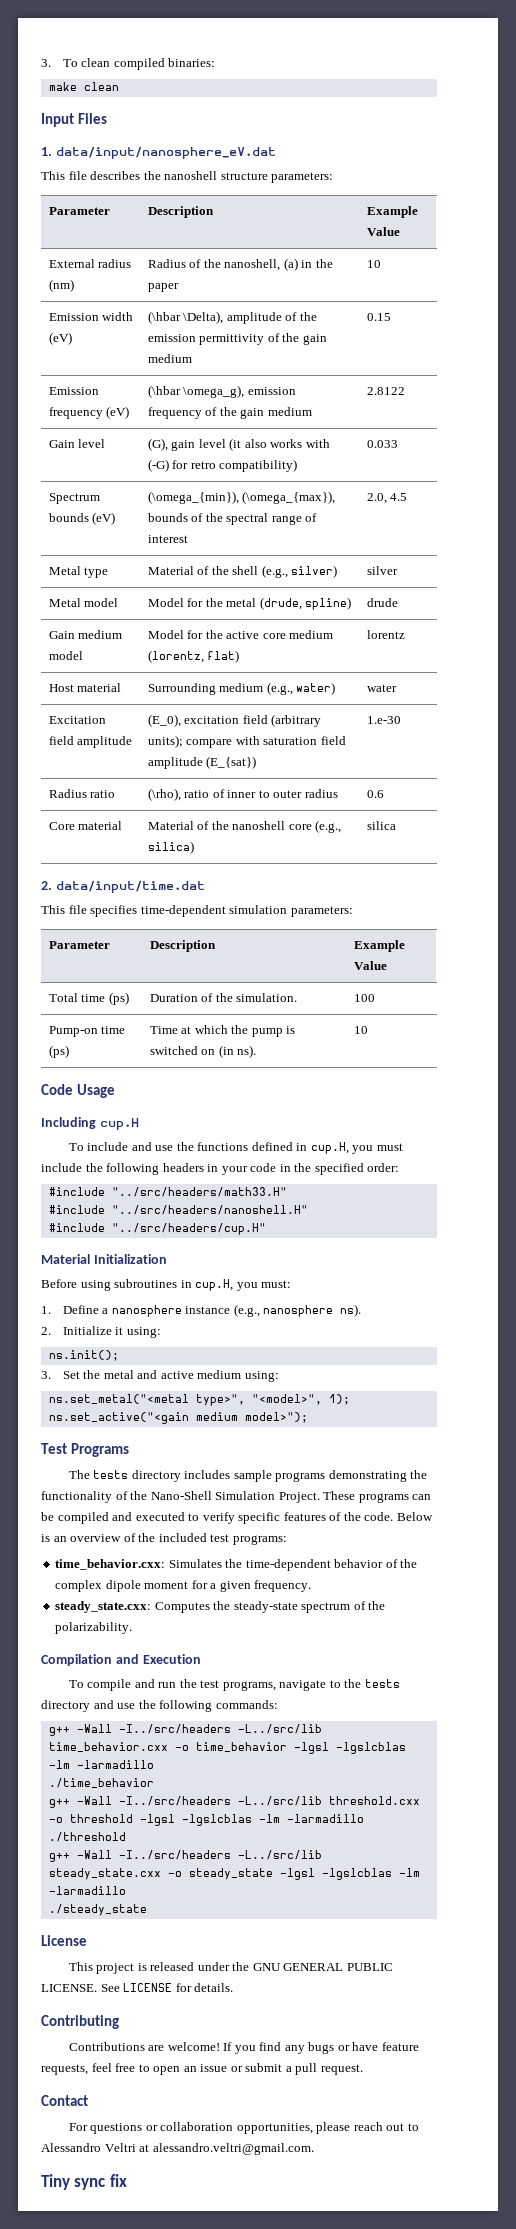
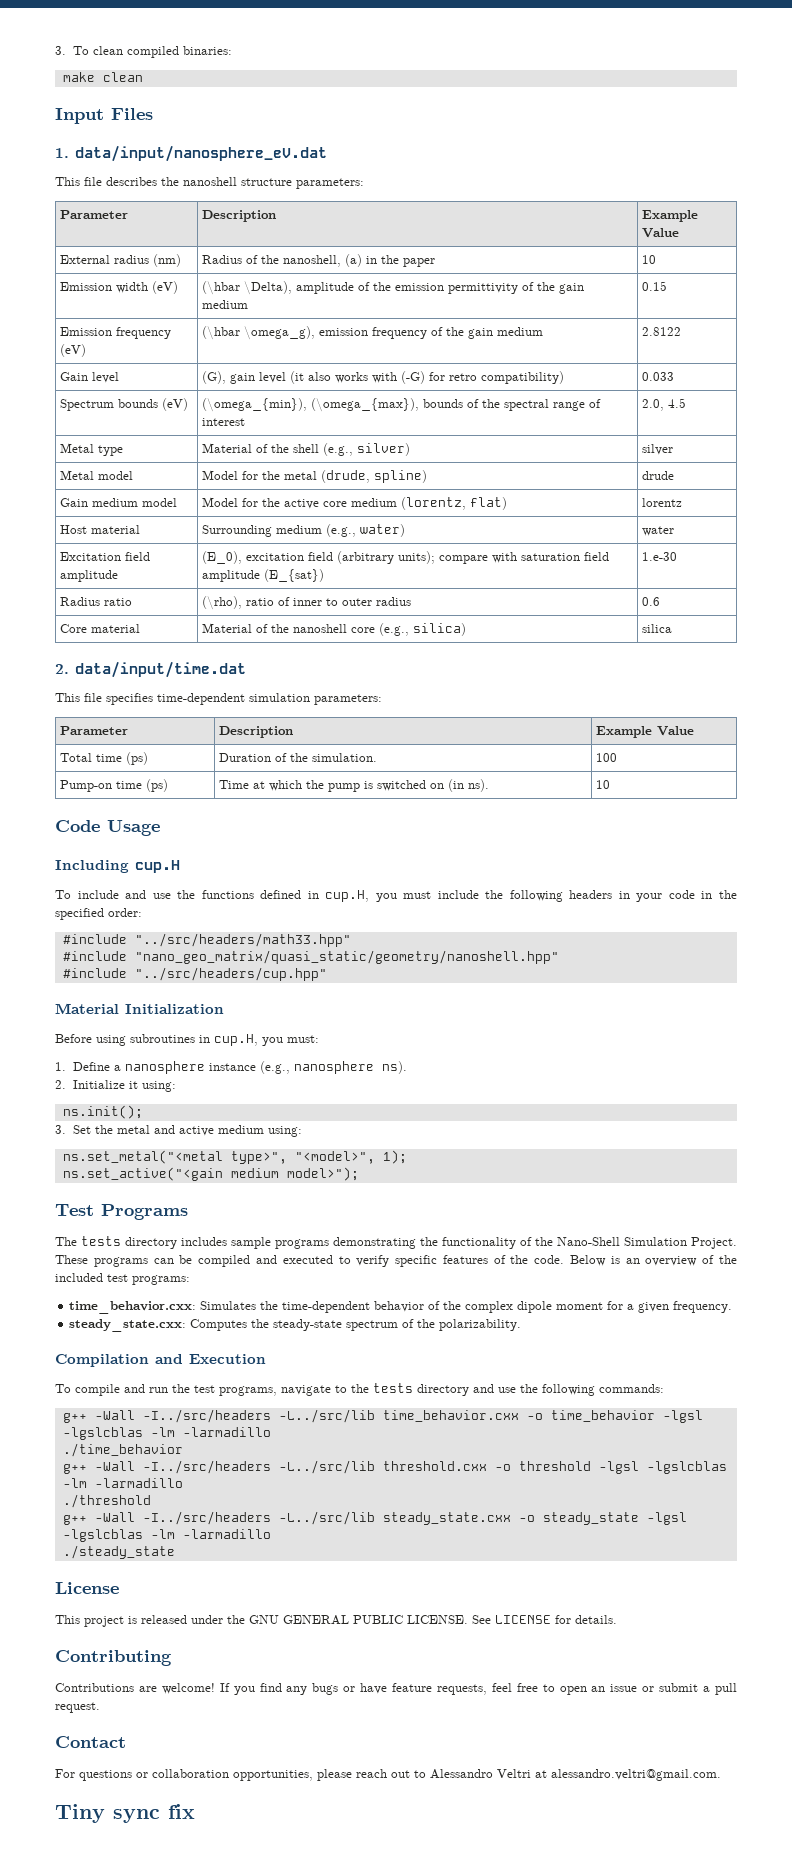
- #include "../src/headers/math33.H"
- #include "../src/headers/nanoshell.H"
- #include "../src/headers/cup.H"
+ #include "../src/headers/math33.hpp"
+ #include "nano_geo_matrix/quasi_static/geometry/nanoshell.hpp"
+ #include "../src/headers/cup.hpp"

